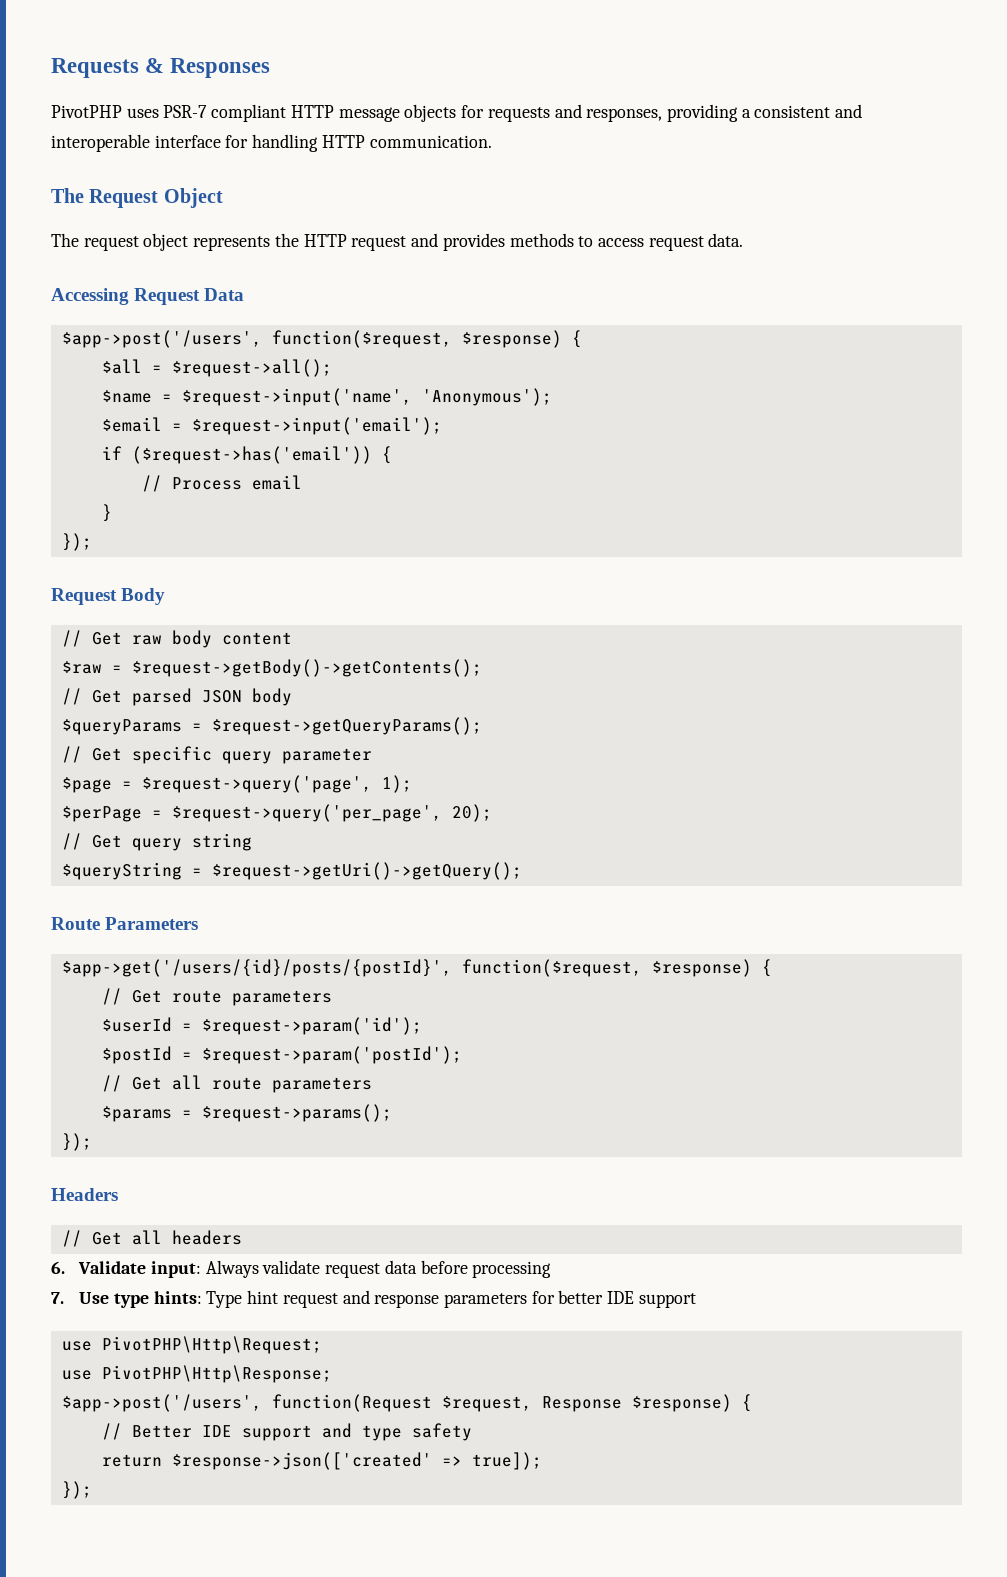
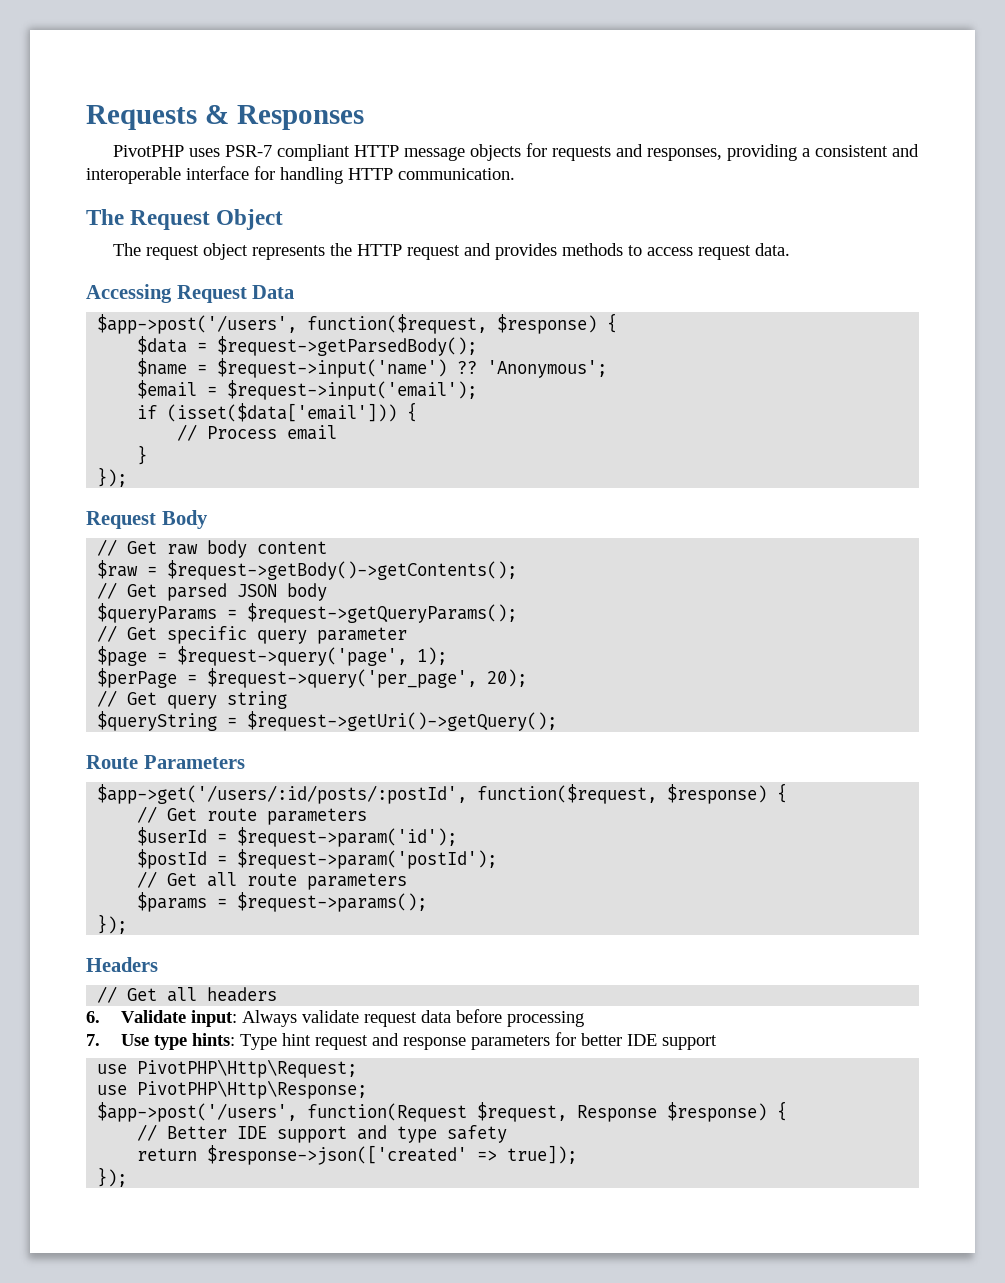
- $all = $request->all();
+ $data = $request->getParsedBody();
- $name = $request->input('name', 'Anonymous');
+ $name = $request->input('name') ?? 'Anonymous';
- if ($request->has('email')) {
+ if (isset($data['email'])) {
- $app->get('/users/{id}/posts/{postId}', function($request, $response) {
+ $app->get('/users/:id/posts/:postId', function($request, $response) {

